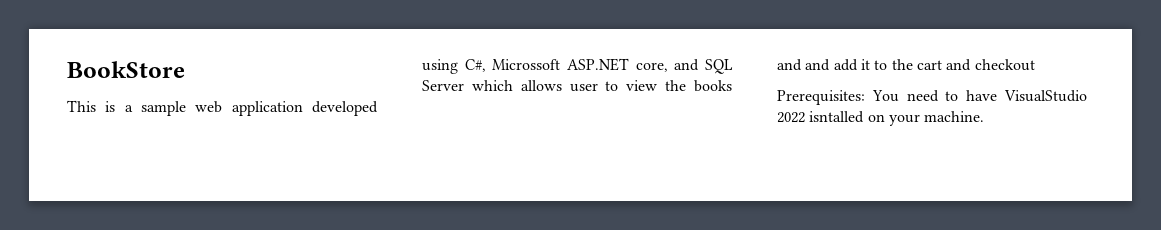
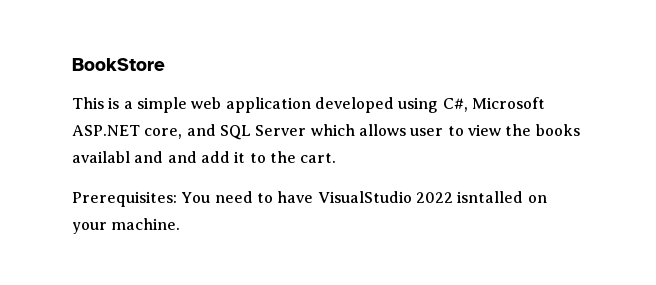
- This is a sample web application developed using C#, Microssoft ASP.NET core, and SQL Server which allows user to view the books and and add it to the cart and checkout
+ This is a simple web application developed using C#, Microsoft ASP.NET core, and SQL Server which allows user to view the books availabl and and add it to the cart.

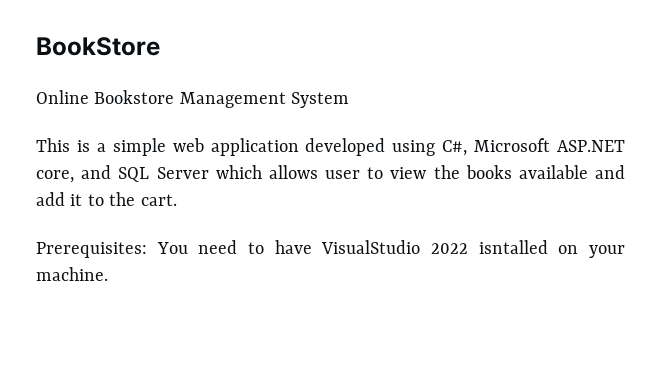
+ Online Bookstore Management System
- This is a simple web application developed using C#, Microsoft ASP.NET core, and SQL Server which allows user to view the books availabl and and add it to the cart.
+ This is a simple web application developed using C#, Microsoft ASP.NET core, and SQL Server which allows user to view the books available and add it to the cart.

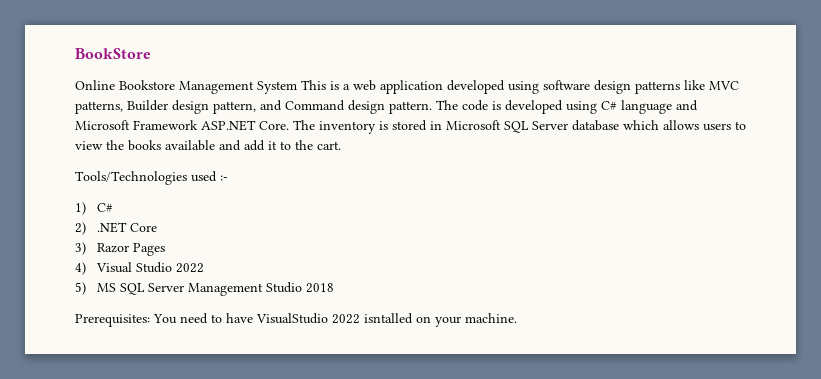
- Online Bookstore Management System
- This is a simple web application developed using C#, Microsoft ASP.NET core, and SQL Server which allows user to view the books available and add it to the cart.
+ Online Bookstore Management System This is a web application developed using software design patterns like MVC patterns, Builder design pattern, and Command design pattern. The code is developed using C# language and Microsoft Framework ASP.NET Core. The inventory is stored in Microsoft SQL Server database which allows users to view the books available and add it to the cart.
+ Tools/Technologies used :-
+ 1) C#
+ 2) .NET Core
+ 3) Razor Pages
+ 4) Visual Studio 2022
+ 5) MS SQL Server Management Studio 2018

